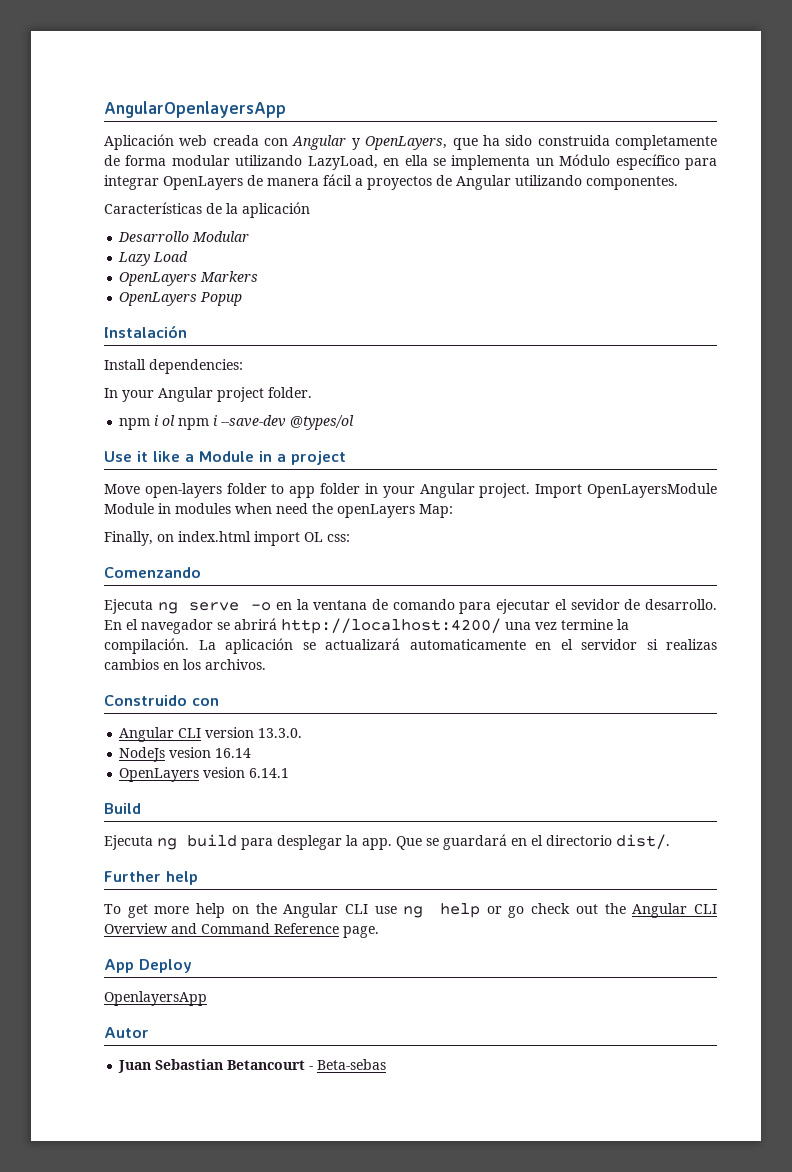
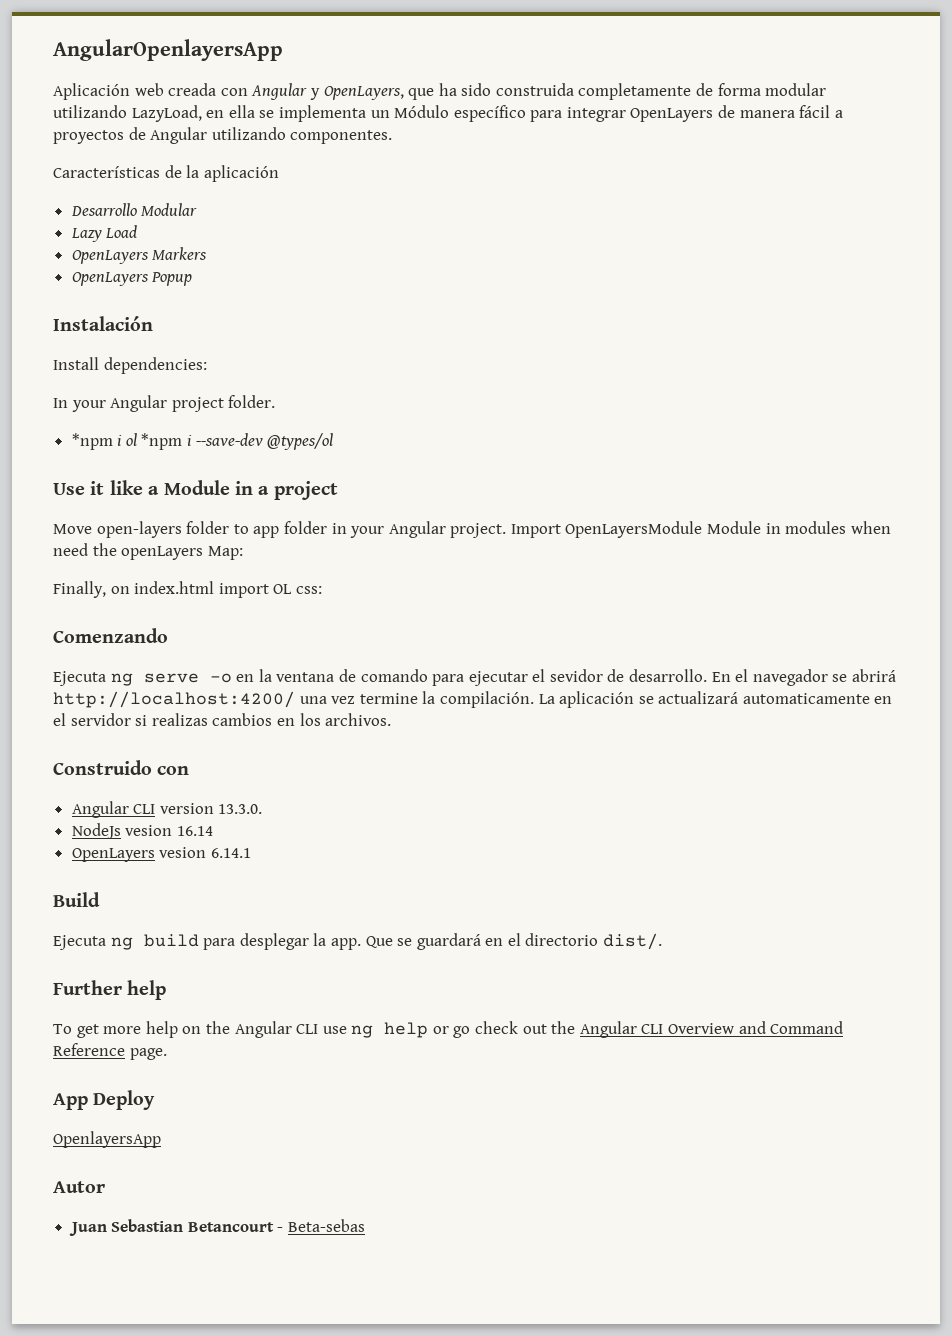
- npm i ol npm i --save-dev @types/ol
+ *npm i ol *npm i --save-dev @types/ol

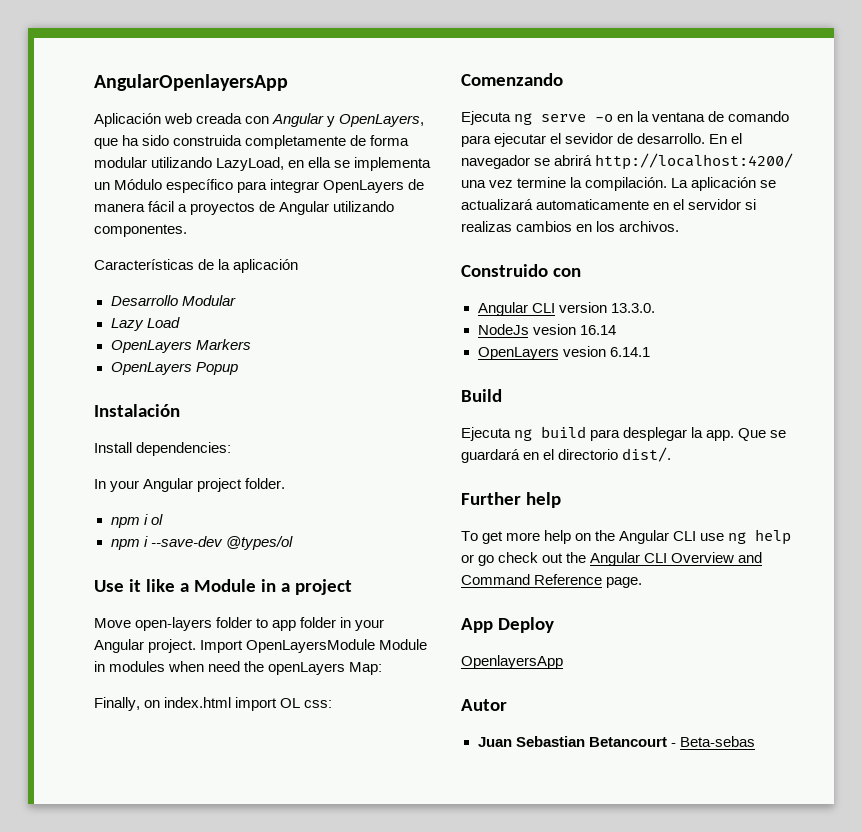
- *npm i ol *npm i --save-dev @types/ol
+ npm i ol
+ npm i --save-dev @types/ol

